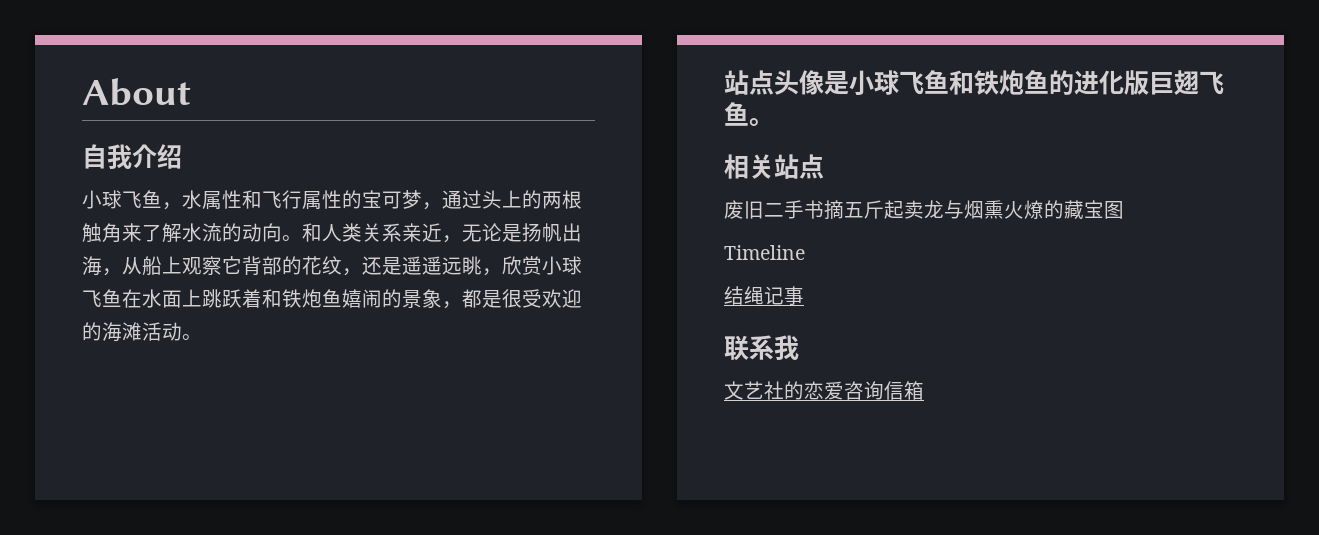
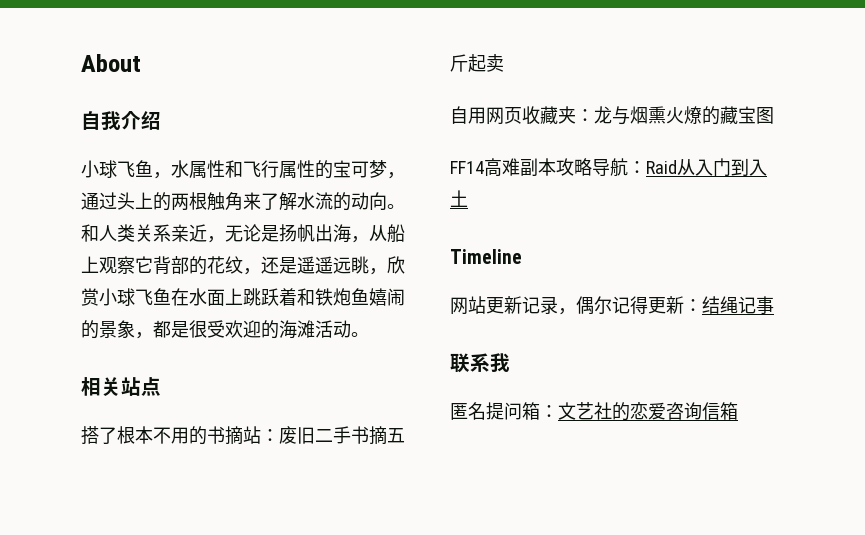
- 站点头像是小球飞鱼和铁炮鱼的进化版巨翅飞鱼。
  相关站点
- 废旧二手书摘五斤起卖龙与烟熏火燎的藏宝图
+ 搭了根本不用的书摘站：废旧二手书摘五斤起卖
+ 自用网页收藏夹：龙与烟熏火燎的藏宝图
+ FF14高难副本攻略导航：Raid从入门到入土
  Timeline
- 结绳记事
+ 网站更新记录，偶尔记得更新：结绳记事
- 文艺社的恋爱咨询信箱
+ 匿名提问箱：文艺社的恋爱咨询信箱

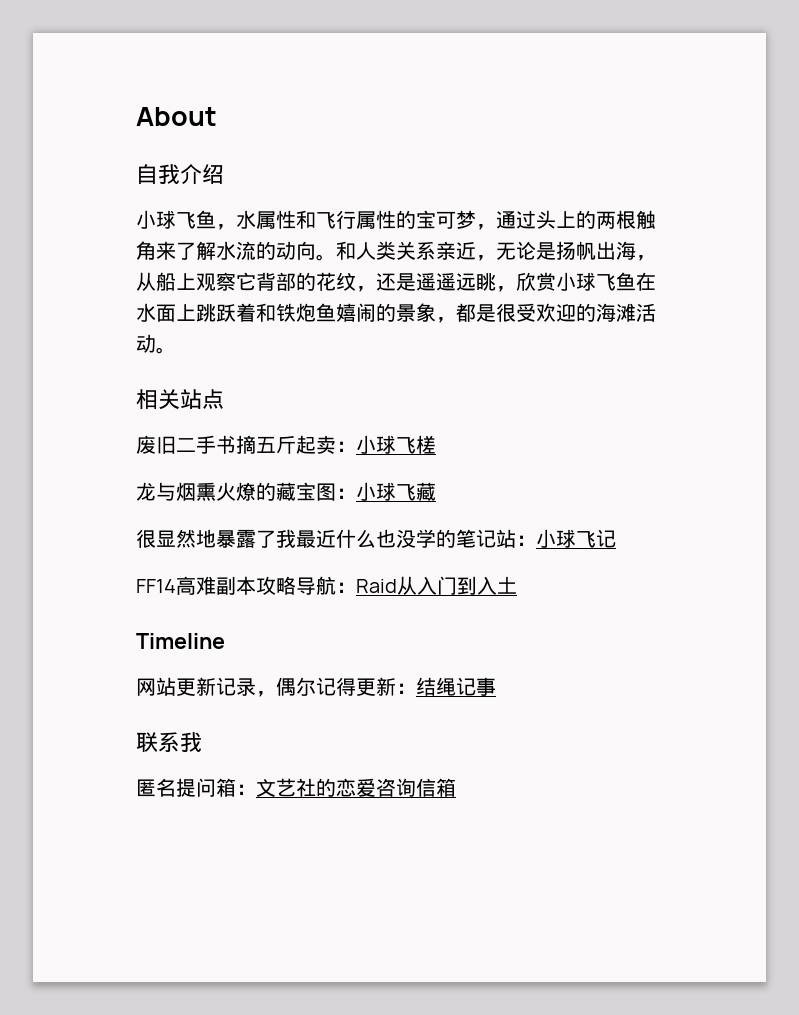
- 搭了根本不用的书摘站：废旧二手书摘五斤起卖
- 自用网页收藏夹：龙与烟熏火燎的藏宝图
+ 废旧二手书摘五斤起卖：小球飞槎
+ 龙与烟熏火燎的藏宝图：小球飞藏
+ 很显然地暴露了我最近什么也没学的笔记站：小球飞记

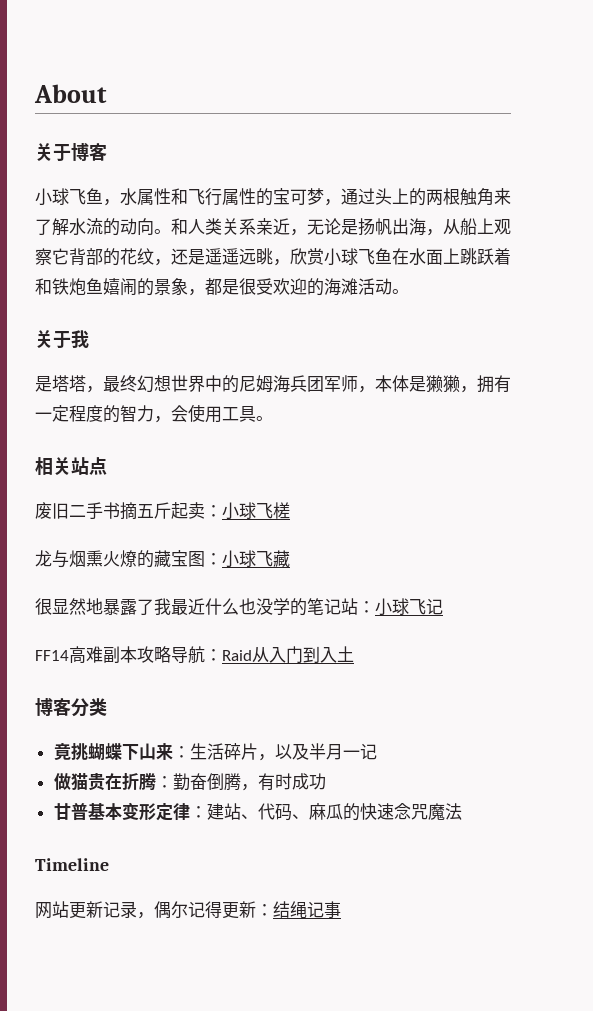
- 自我介绍
+ 关于博客
+ 关于我
+ 是塔塔，最终幻想世界中的尼姆海兵团军师，本体是獭獭，拥有一定程度的智力，会使用工具。
+ 博客分类
+ 竟挑蝴蝶下山来：生活碎片，以及半月一记
+ 做猫贵在折腾：勤奋倒腾，有时成功
+ 甘普基本变形定律：建站、代码、麻瓜的快速念咒魔法
- 联系我
- 匿名提问箱：文艺社的恋爱咨询信箱

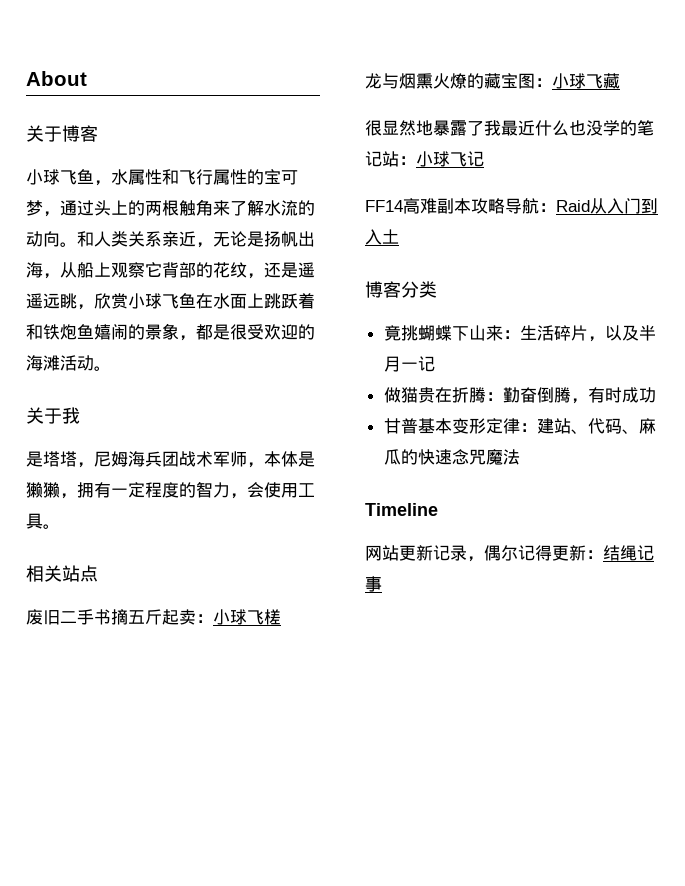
- 是塔塔，最终幻想世界中的尼姆海兵团军师，本体是獭獭，拥有一定程度的智力，会使用工具。
+ 是塔塔，尼姆海兵团战术军师，本体是獭獭，拥有一定程度的智力，会使用工具。

